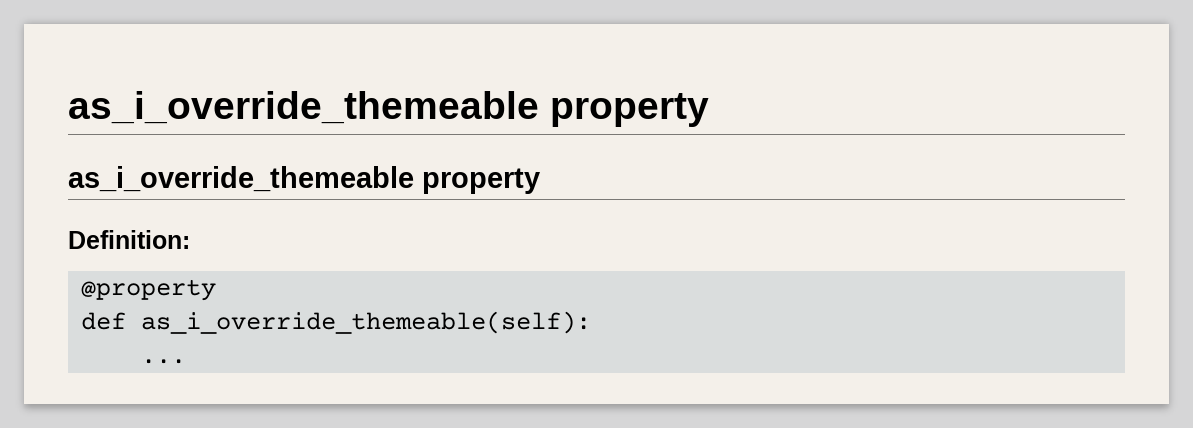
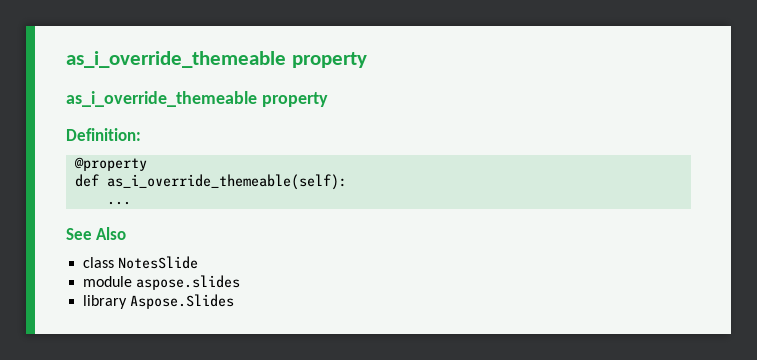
+ See Also
+ class NotesSlide
+ module aspose.slides
+ library Aspose.Slides

